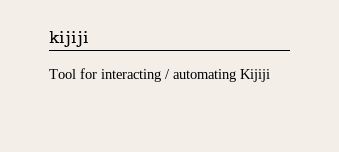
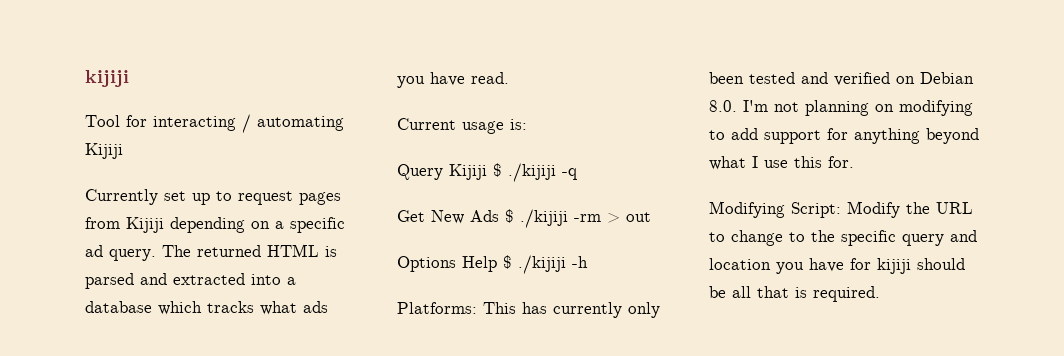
+ Currently set up to request pages from Kijiji depending on a specific ad query. The returned HTML is parsed and extracted into a database which tracks what ads you have read.
+ Current usage is:
+ Query Kijiji $ ./kijiji -q
+ Get New Ads $ ./kijiji -rm > out
+ Options Help $ ./kijiji -h
+ Platforms: This has currently only been tested and verified on Debian 8.0. I'm not planning on modifying to add support for anything beyond what I use this for.
+ Modifying Script: Modify the URL to change to the specific query and location you have for kijiji should be all that is required.

